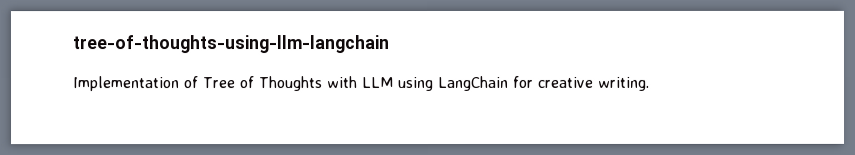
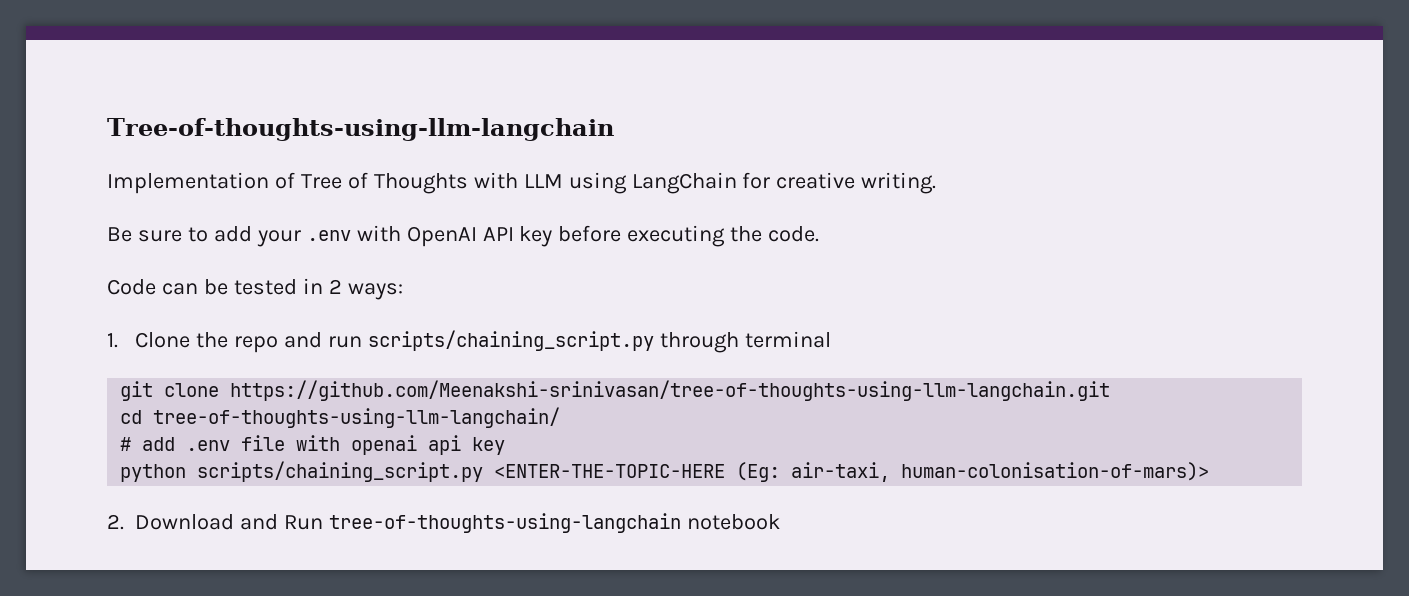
- tree-of-thoughts-using-llm-langchain
+ Tree-of-thoughts-using-llm-langchain
+ Be sure to add your .env with OpenAI API key before executing the code.
+ Code can be tested in 2 ways:
+ 1. Clone the repo and run scripts/chaining_script.py through terminal
+ git clone https://github.com/Meenakshi-srinivasan/tree-of-thoughts-using-llm-langchain.git
+ cd tree-of-thoughts-using-llm-langchain/
+ # add .env file with openai api key
+ python scripts/chaining_script.py <ENTER-THE-TOPIC-HERE (Eg: air-taxi, human-colonisation-of-mars)>
+ 2. Download and Run tree-of-thoughts-using-langchain notebook

